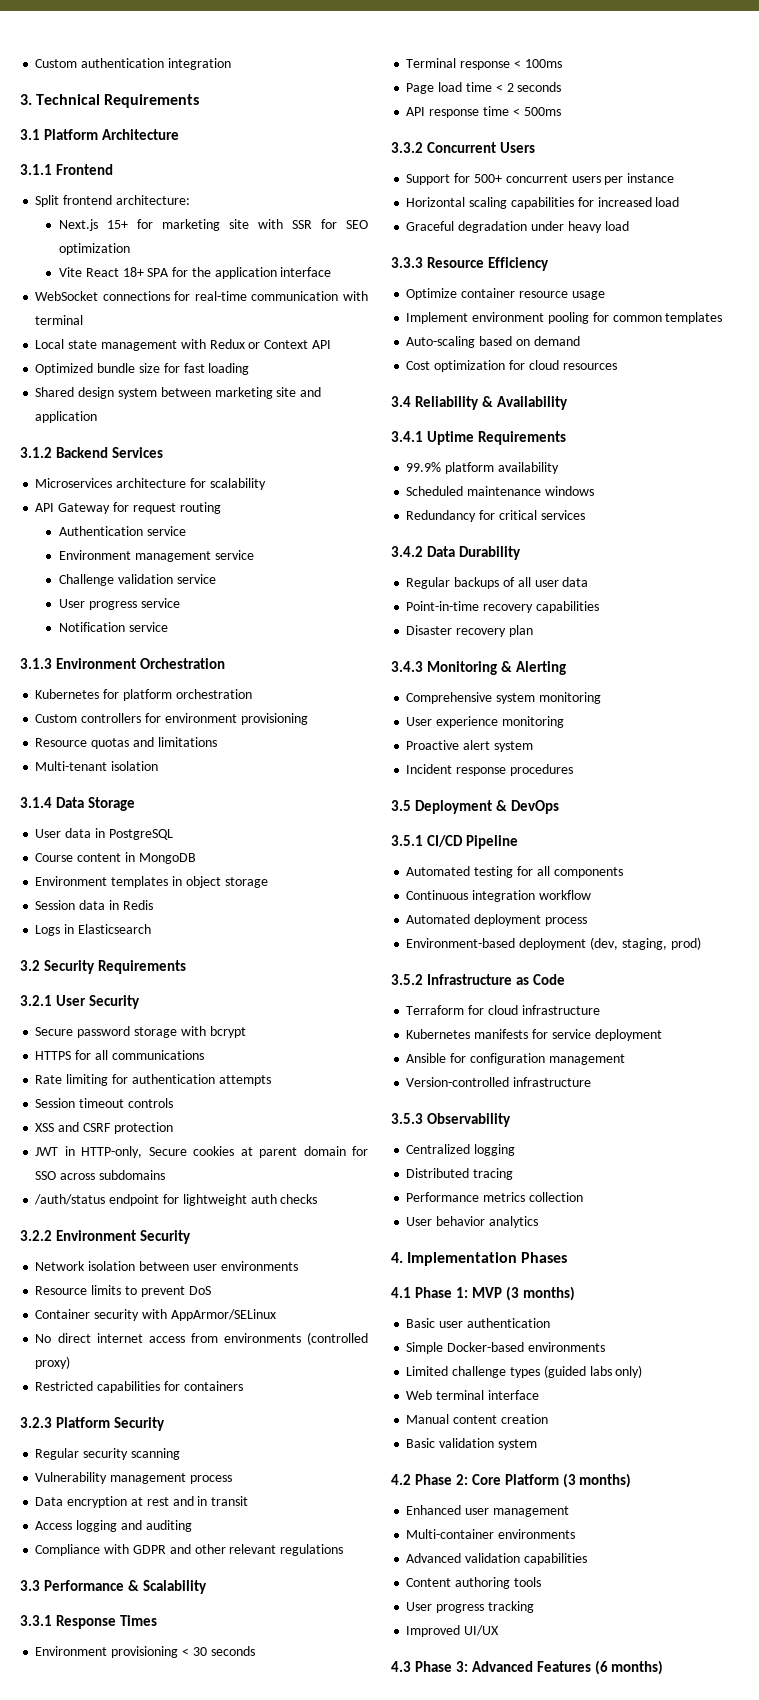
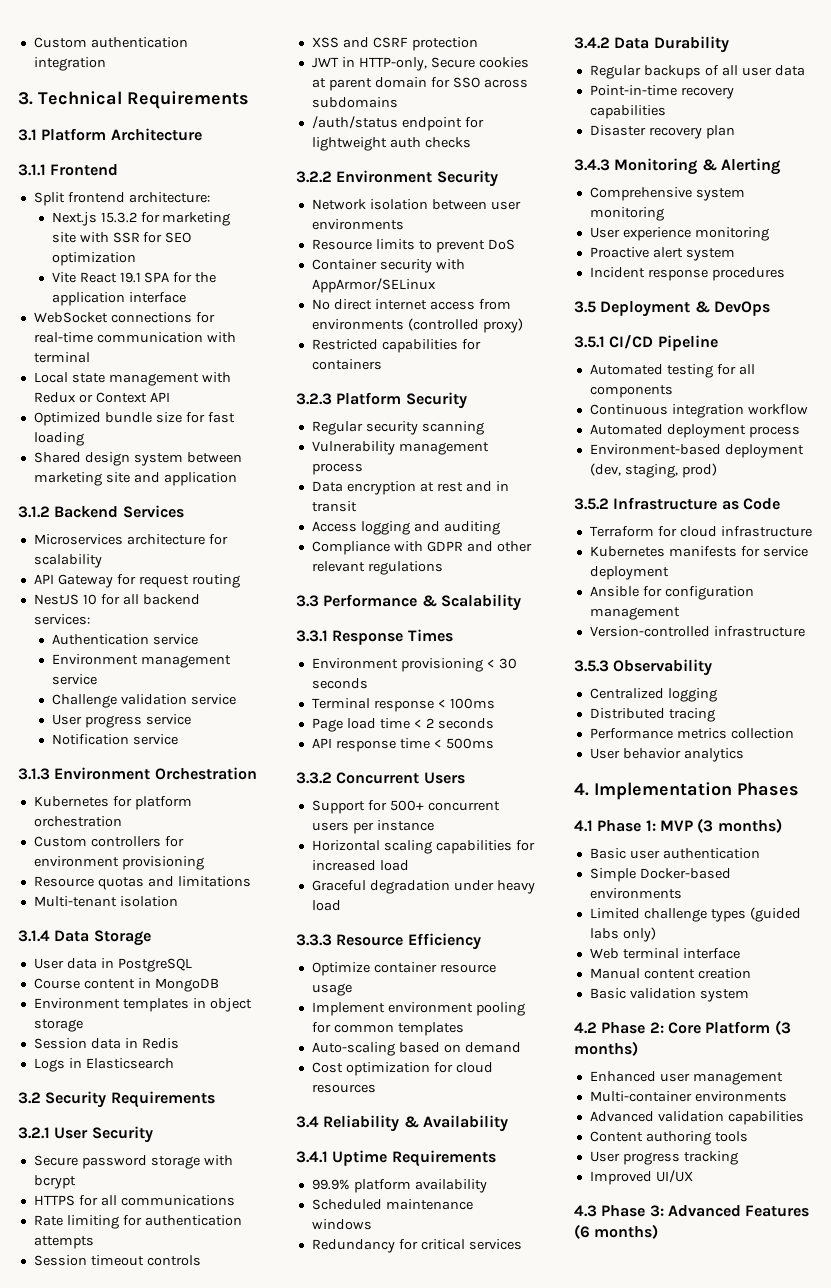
- Next.js 15+ for marketing site with SSR for SEO optimization
+ Next.js 15.3.2 for marketing site with SSR for SEO optimization
- Vite React 18+ SPA for the application interface
+ Vite React 19.1 SPA for the application interface
+ NestJS 10 for all backend services:

